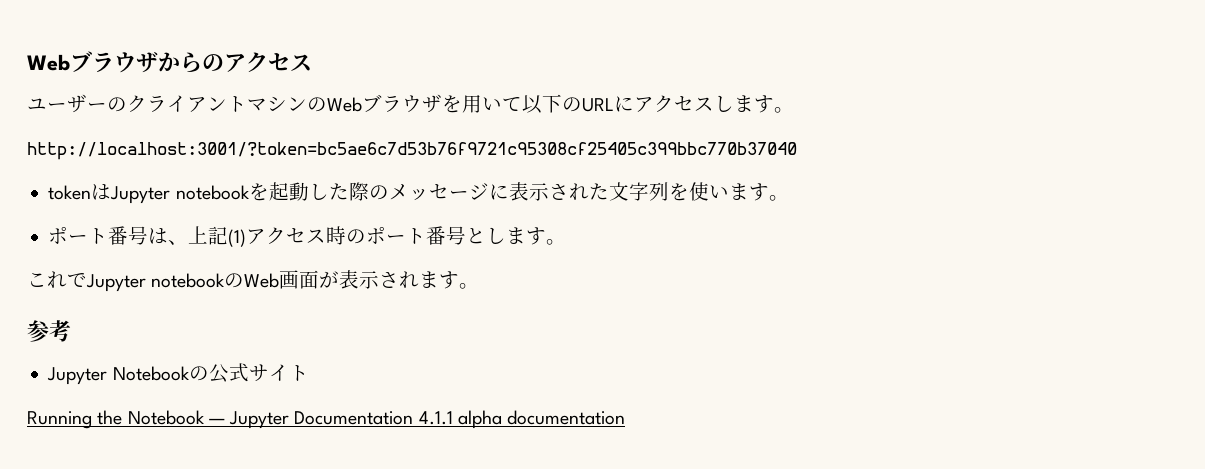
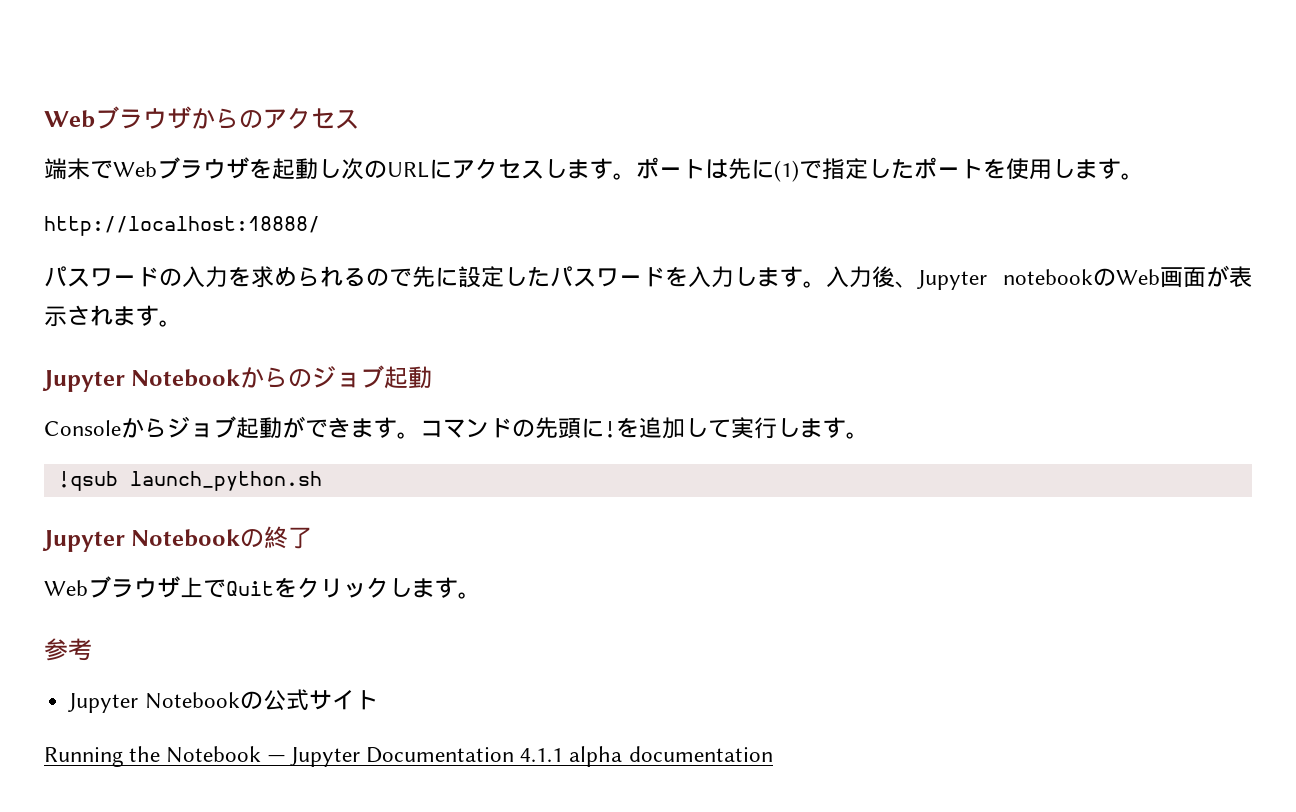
- ユーザーのクライアントマシンのWebブラウザを用いて以下のURLにアクセスします。
- http://localhost:3001/?token=bc5ae6c7d53b76f9721c95308cf25405c399bbc770b37040
- tokenはJupyter notebookを起動した際のメッセージに表示された文字列を使います。
- ポート番号は、上記(1)アクセス時のポート番号とします。
- これでJupyter notebookのWeb画面が表示されます。
+ 端末でWebブラウザを起動し次のURLにアクセスします。ポートは先に(1)で指定したポートを使用します。
+ http://localhost:18888/
+ パスワードの入力を求められるので先に設定したパスワードを入力します。入力後、Jupyter notebookのWeb画面が表示されます。
+ Jupyter Notebookからのジョブ起動
+ Consoleからジョブ起動ができます。コマンドの先頭に!を追加して実行します。
+ !qsub launch_python.sh
+ Jupyter Notebookの終了
+ Webブラウザ上でQuitをクリックします。

